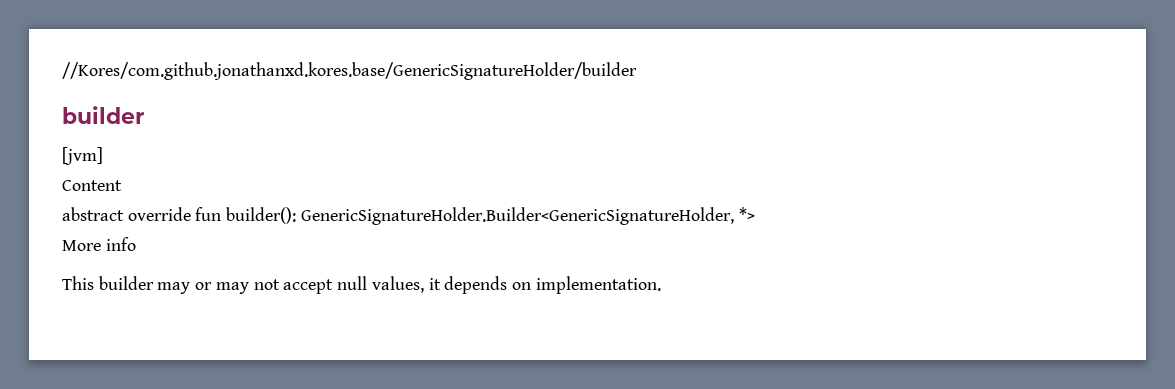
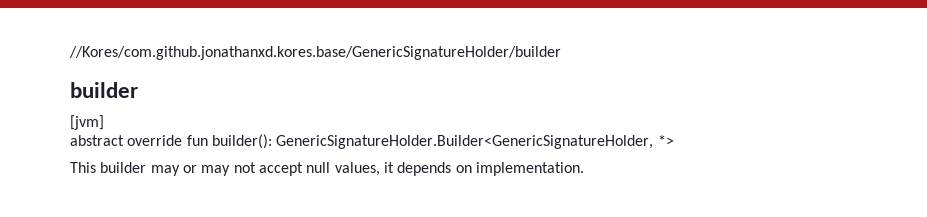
- Content
- More info

